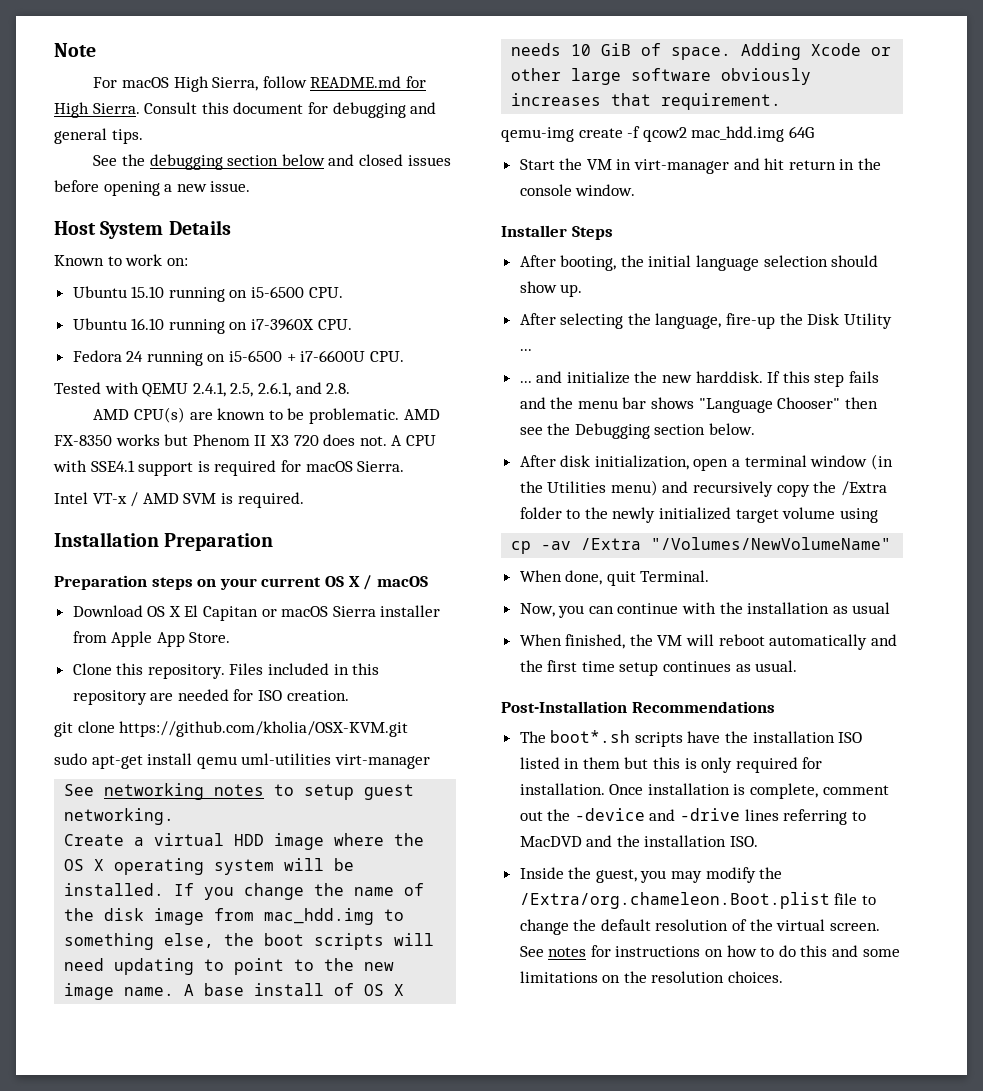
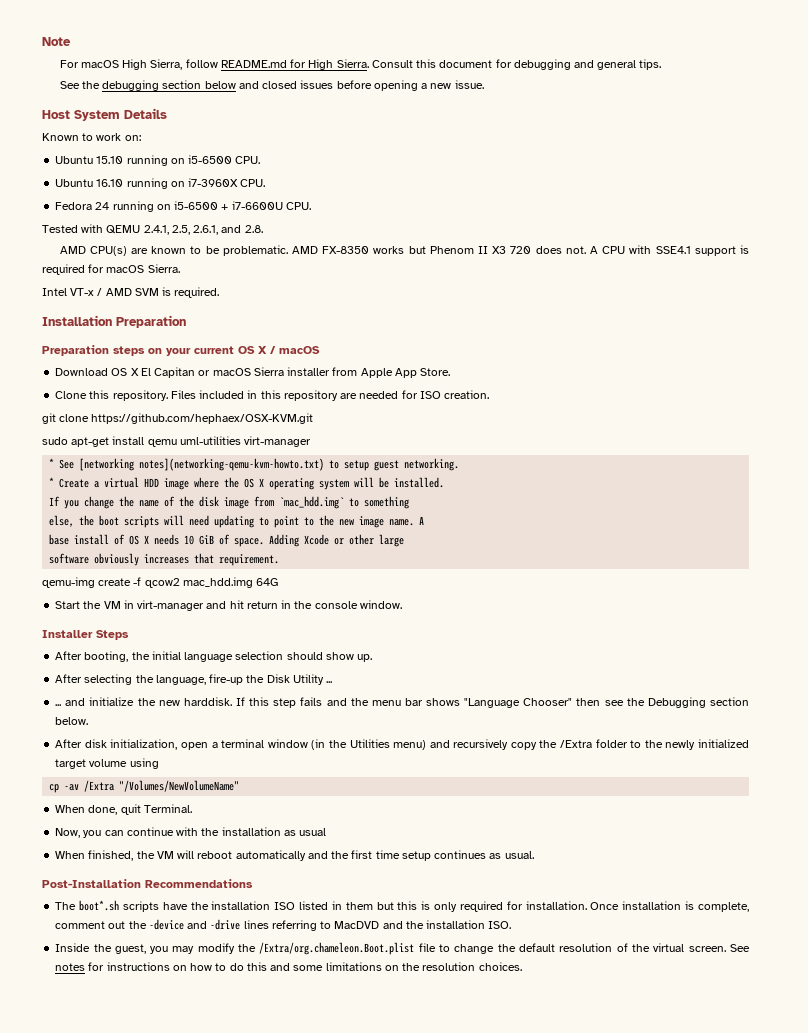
- git clone https://github.com/kholia/OSX-KVM.git
+ git clone https://github.com/hephaex/OSX-KVM.git
- See networking notes to setup guest networking.
+ * See [networking notes](networking-qemu-kvm-howto.txt) to setup guest networking.
- Create a virtual HDD image where the OS X operating system will be installed. If you change the name of the disk image from mac_hdd.img to something else, the boot scripts will need updating to point to the new image name. A base install of OS X needs 10 GiB of space.
+ * Create a virtual HDD image where the OS X operating system will be installed.
+ If you change the name of the disk image from `mac_hdd.img` to something
+ else, the boot scripts will need updating to point to the new image name. A
+ base install of OS X needs 10 GiB of space.
- Adding Xcode or other large software obviously increases that requirement.
+ Adding Xcode or other large
+ software obviously increases that requirement.

